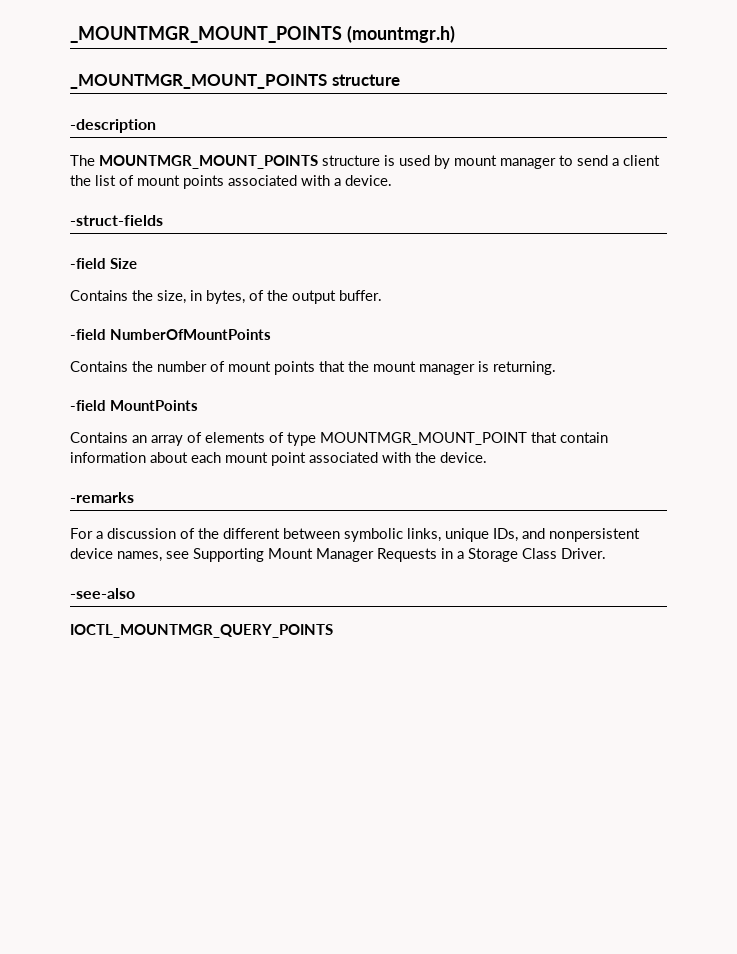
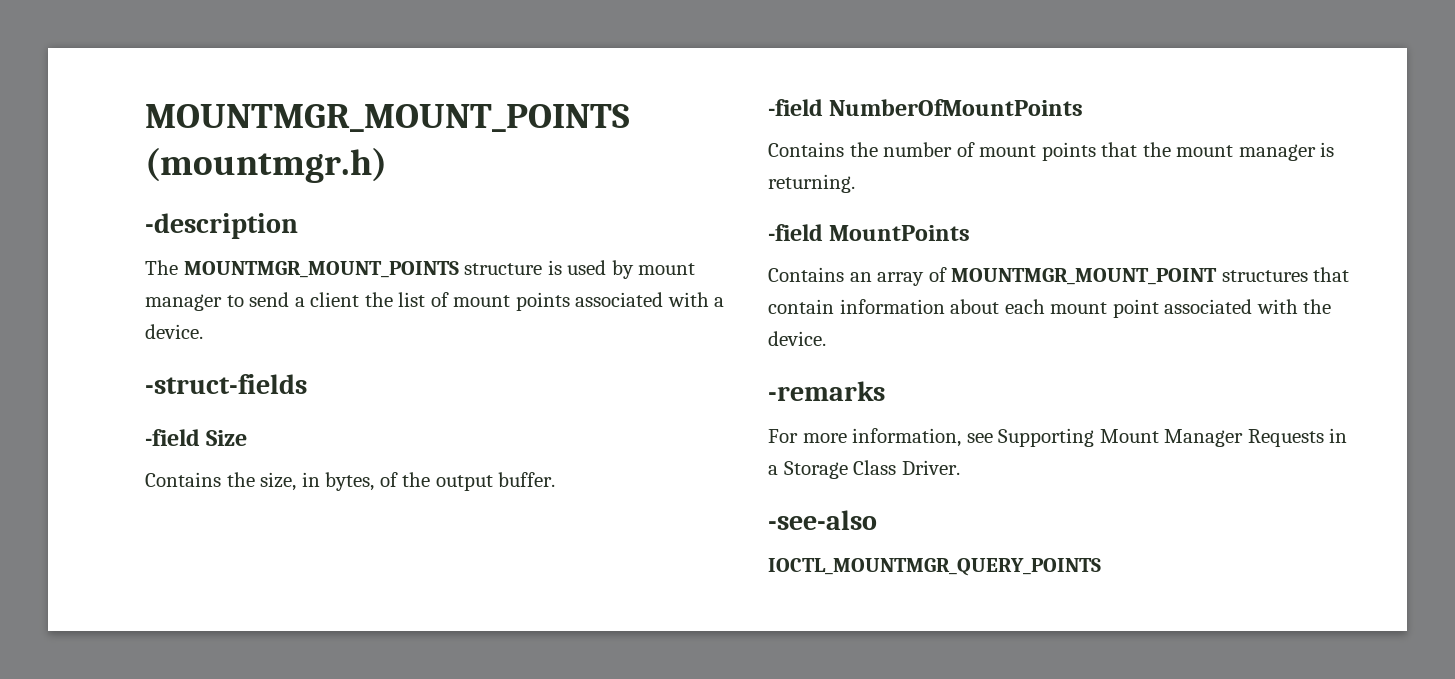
- _MOUNTMGR_MOUNT_POINTS (mountmgr.h)
+ MOUNTMGR_MOUNT_POINTS (mountmgr.h)
- _MOUNTMGR_MOUNT_POINTS structure
- Contains an array of elements of type MOUNTMGR_MOUNT_POINT that contain information about each mount point associated with the device.
+ Contains an array of MOUNTMGR_MOUNT_POINT structures that contain information about each mount point associated with the device.
- For a discussion of the different between symbolic links, unique IDs, and nonpersistent device names, see Supporting Mount Manager Requests in a Storage Class Driver.
+ For more information, see Supporting Mount Manager Requests in a Storage Class Driver.

